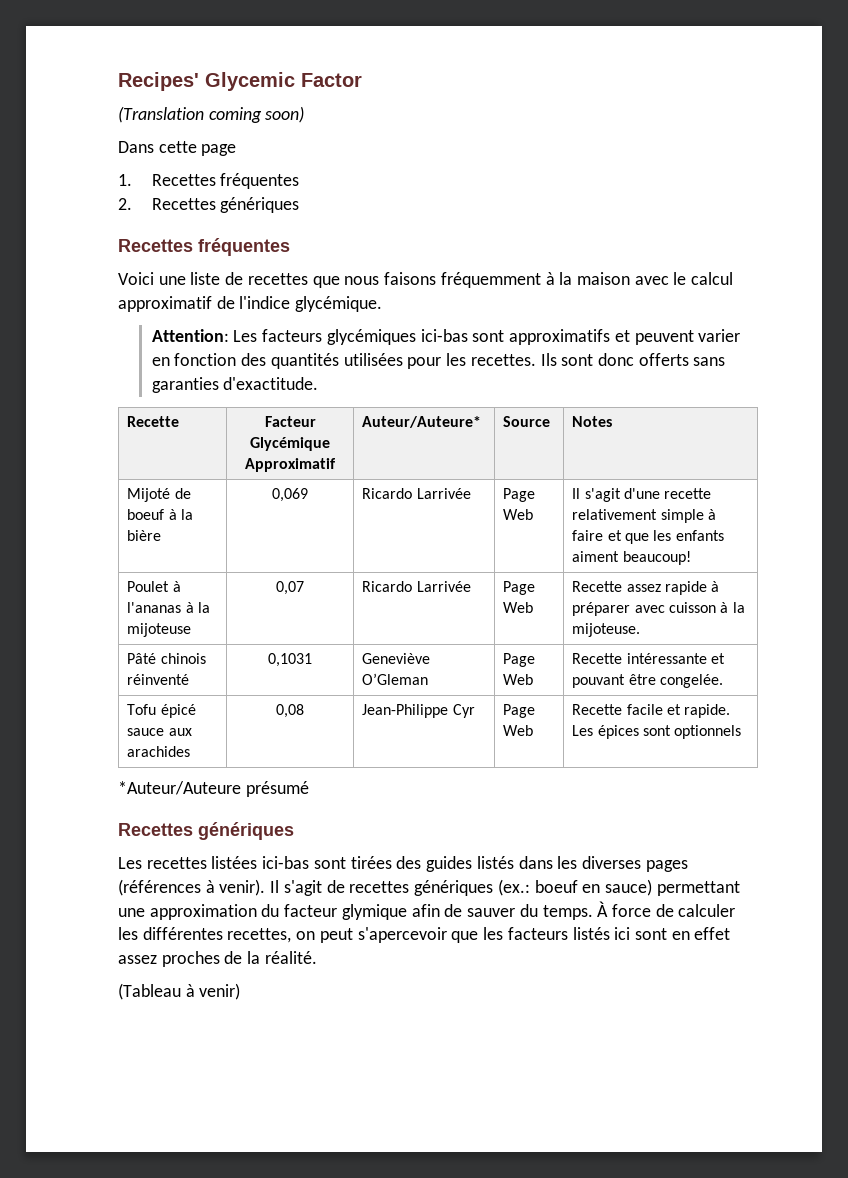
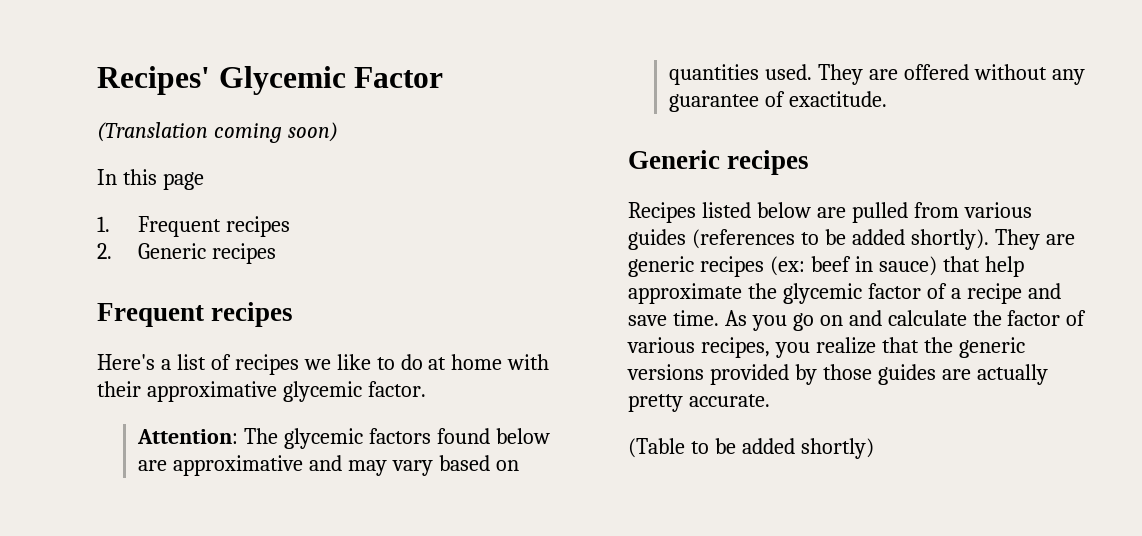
- Dans cette page
+ In this page
- 1. Recettes fréquentes
+ 1. Frequent recipes
- 2. Recettes génériques
- Recettes fréquentes
- Voici une liste de recettes que nous faisons fréquemment à la maison avec le calcul approximatif de l'indice glycémique.
- Attention: Les facteurs glycémiques ici-bas sont approximatifs et peuvent varier en fonction des quantités utilisées pour les recettes. Ils sont donc offerts sans garanties d'exactitude.
- Recette | Facteur Glycémique Approximatif | Auteur/Auteure* | Source | Notes
- Mijoté de boeuf à la bière | 0,069 | Ricardo Larrivée | Page Web | Il s'agit d'une recette relativement simple à faire et que les enfants aiment beaucoup!
- Poulet à l'ananas à la mijoteuse | 0,07 | Ricardo Larrivée | Page Web | Recette assez rapide à préparer avec cuisson à la mijoteuse.
- Pâté chinois réinventé | 0,1031 | Geneviève O’Gleman | Page Web | Recette intéressante et pouvant être congelée.
- Tofu épicé sauce aux arachides | 0,08 | Jean-Philippe Cyr | Page Web | Recette facile et rapide. Les épices sont optionnels
- *Auteur/Auteure présumé
- Recettes génériques
- Les recettes listées ici-bas sont tirées des guides listés dans les diverses pages (références à venir). Il s'agit de recettes génériques (ex.: boeuf en sauce) permettant une approximation du facteur glymique afin de sauver du temps. À force de calculer les différentes recettes, on peut s'apercevoir que les facteurs listés ici sont en effet assez proches de la réalité.
- (Tableau à venir)
+ 2. Generic recipes
+ Frequent recipes
+ Here's a list of recipes we like to do at home with their approximative glycemic factor.
+ Attention: The glycemic factors found below are approximative and may vary based on quantities used. They are offered without any guarantee of exactitude.
+ Generic recipes
+ Recipes listed below are pulled from various guides (references to be added shortly). They are generic recipes (ex: beef in sauce) that help approximate the glycemic factor of a recipe and save time. As you go on and calculate the factor of various recipes, you realize that the generic versions provided by those guides are actually pretty accurate.
+ (Table to be added shortly)

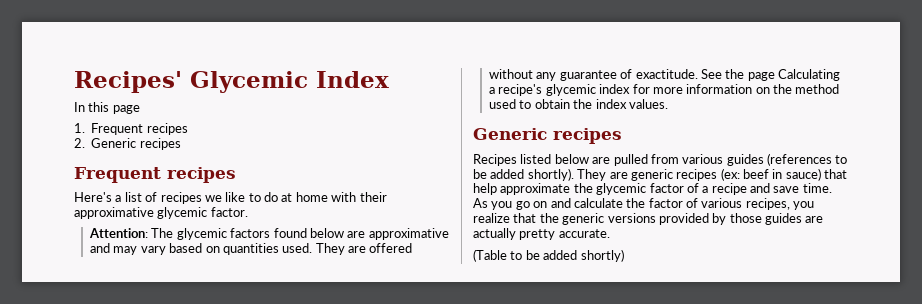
- Recipes' Glycemic Factor
- (Translation coming soon)
+ Recipes' Glycemic Index
+ See the page Calculating a recipe's glycemic index for more information on the method used to obtain the index values.

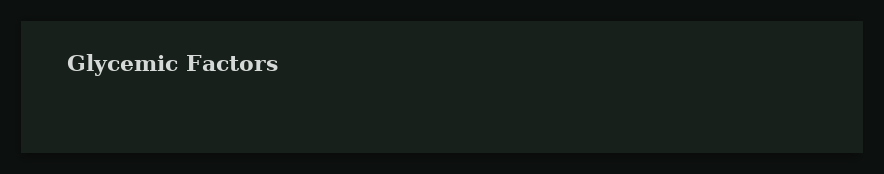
- Recipes' Glycemic Index
- In this page
- 1. Frequent recipes
- 2. Generic recipes
- Frequent recipes
- Here's a list of recipes we like to do at home with their approximative glycemic factor.
- Attention: The glycemic factors found below are approximative and may vary based on quantities used. They are offered without any guarantee of exactitude. See the page Calculating a recipe's glycemic index for more information on the method used to obtain the index values.
- Generic recipes
- Recipes listed below are pulled from various guides (references to be added shortly). They are generic recipes (ex: beef in sauce) that help approximate the glycemic factor of a recipe and save time. As you go on and calculate the factor of various recipes, you realize that the generic versions provided by those guides are actually pretty accurate.
- (Table to be added shortly)
+ Glycemic Factors

